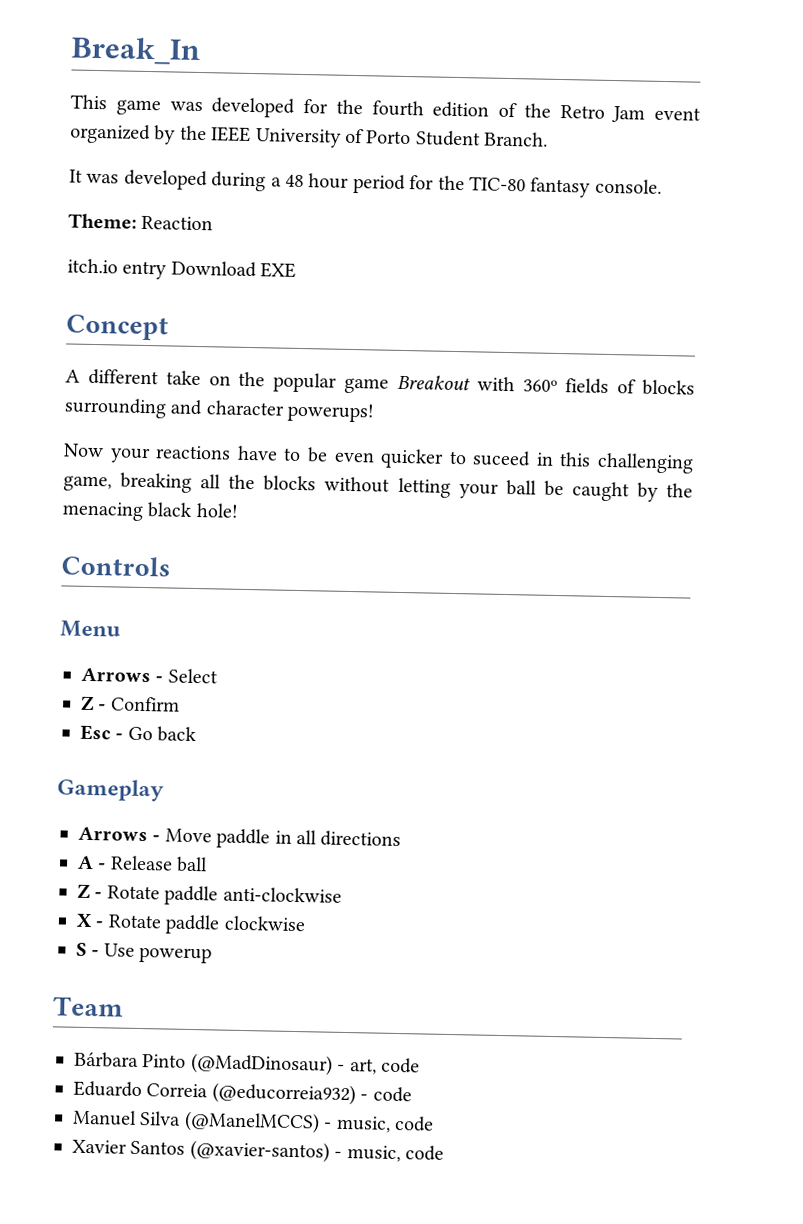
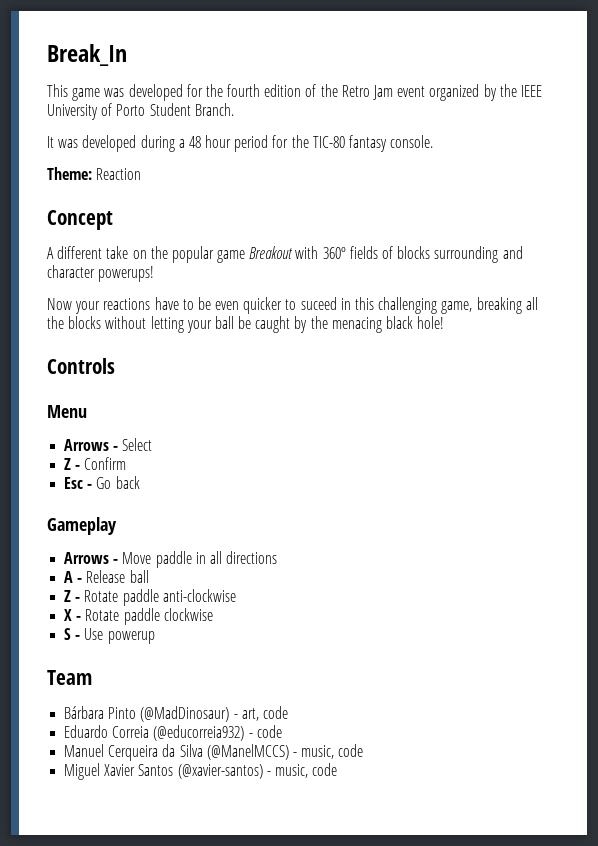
- itch.io entry Download EXE
- Manuel Silva (@ManelMCCS) - music, code
+ Manuel Cerqueira da Silva (@ManelMCCS) - music, code
- Xavier Santos (@xavier-santos) - music, code
+ Miguel Xavier Santos (@xavier-santos) - music, code

